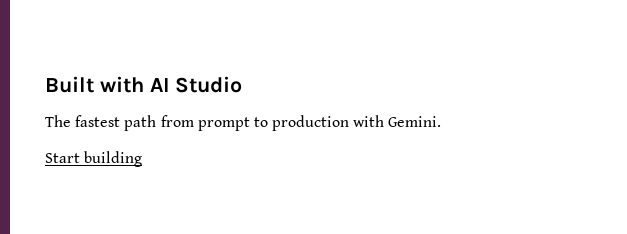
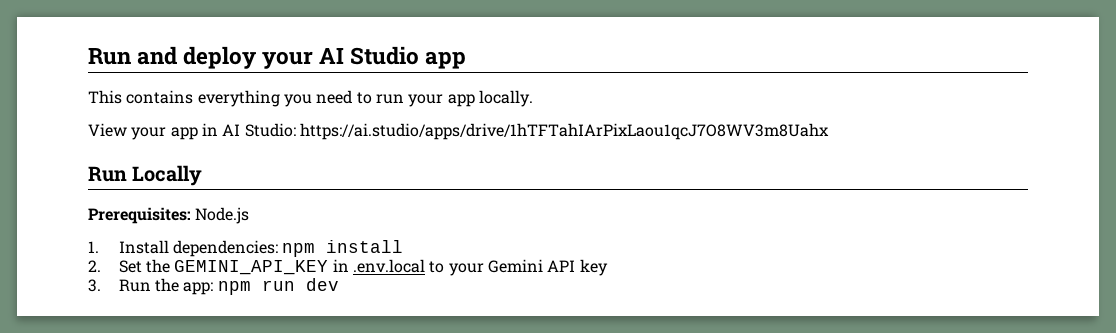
- Built with AI Studio
- The fastest path from prompt to production with Gemini.
- Start building
+ Run and deploy your AI Studio app
+ This contains everything you need to run your app locally.
+ View your app in AI Studio: https://ai.studio/apps/drive/1hTFTahIArPixLaou1qcJ7O8WV3m8Uahx
+ Run Locally
+ Prerequisites: Node.js
+ 1. Install dependencies: npm install
+ 2. Set the GEMINI_API_KEY in .env.local to your Gemini API key
+ 3. Run the app: npm run dev

